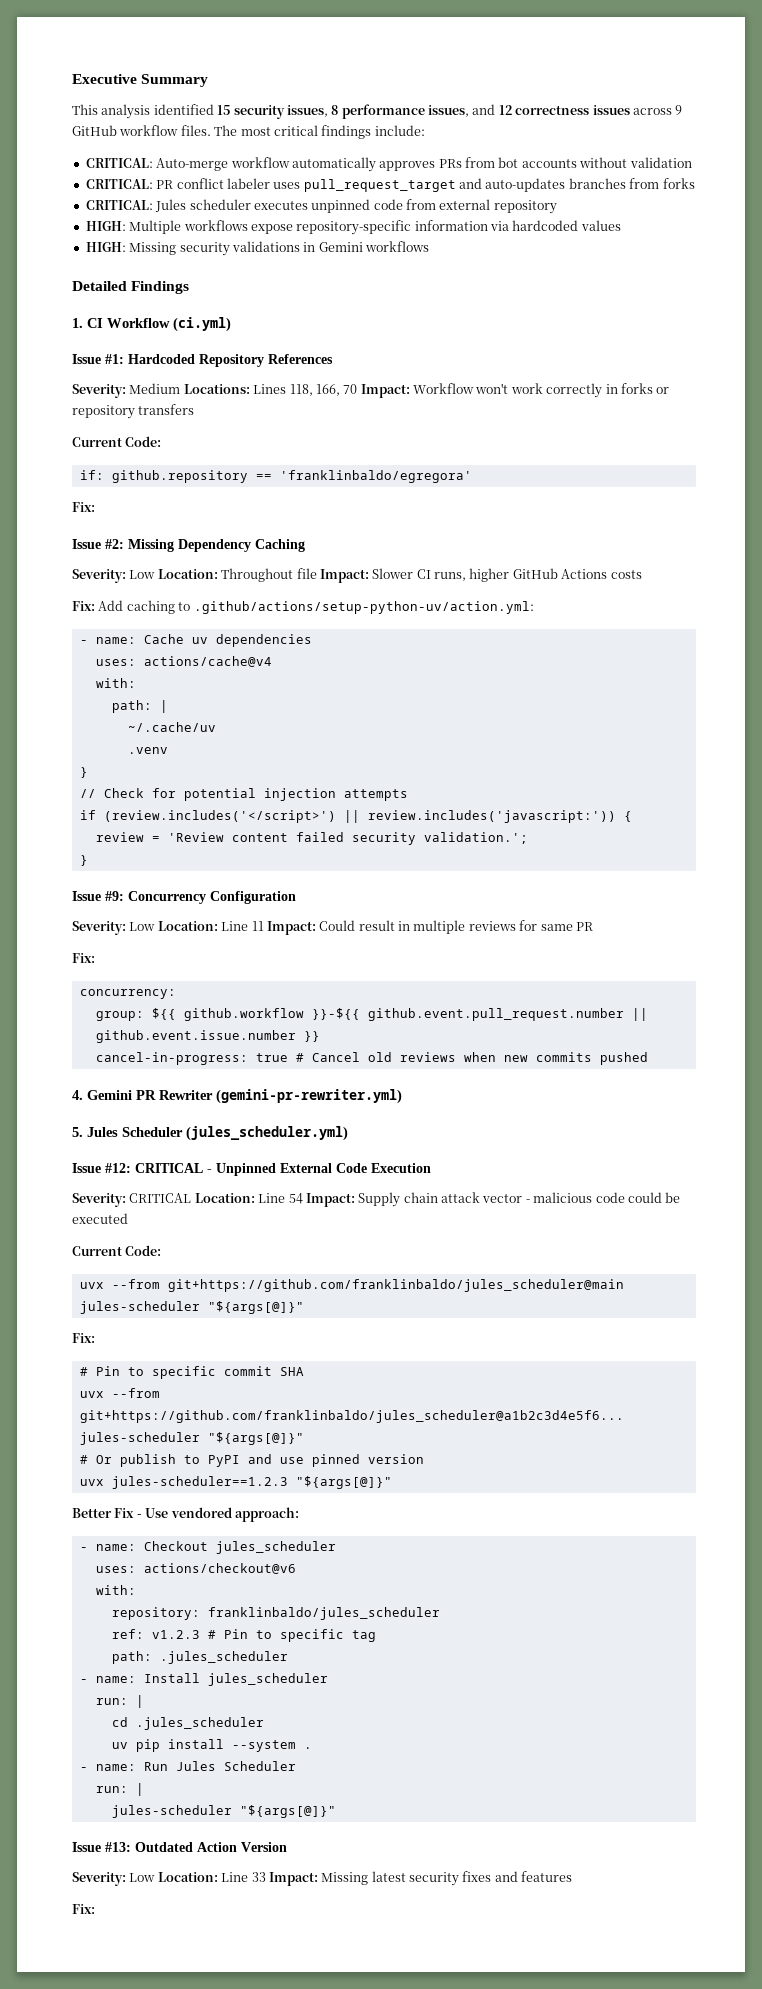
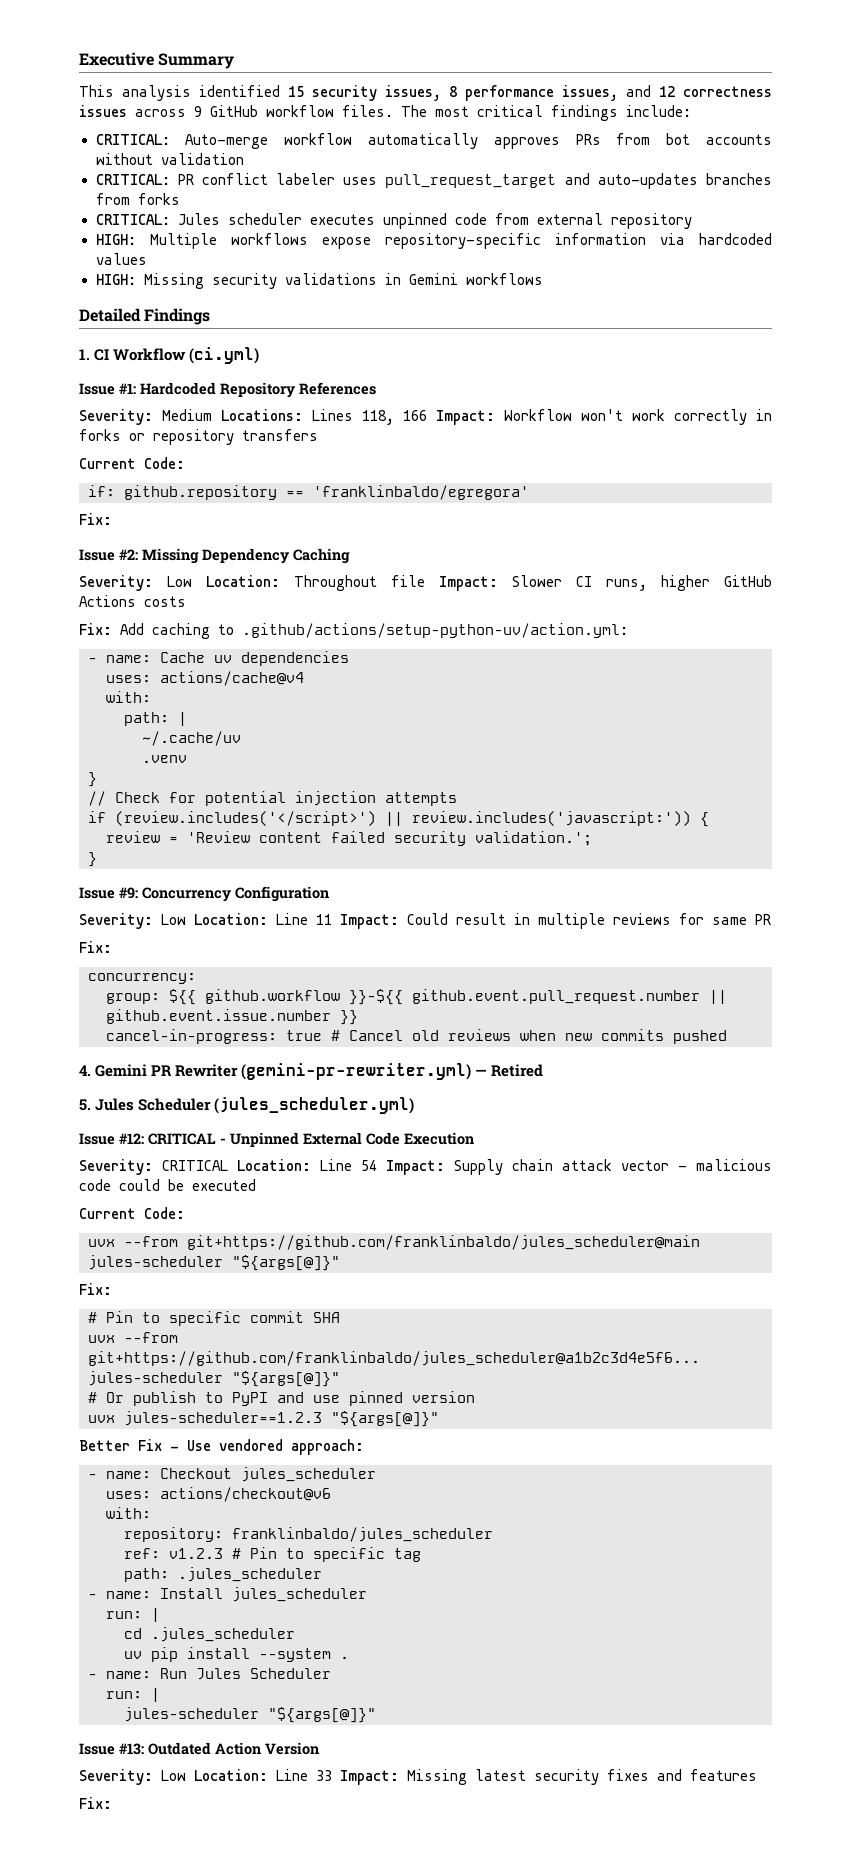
- Severity: Medium Locations: Lines 118, 166, 70 Impact: Workflow won't work correctly in forks or repository transfers
+ Severity: Medium Locations: Lines 118, 166 Impact: Workflow won't work correctly in forks or repository transfers
- 4. Gemini PR Rewriter (gemini-pr-rewriter.yml)
+ 4. Gemini PR Rewriter (gemini-pr-rewriter.yml) — Retired

